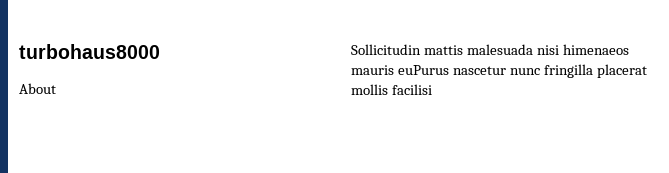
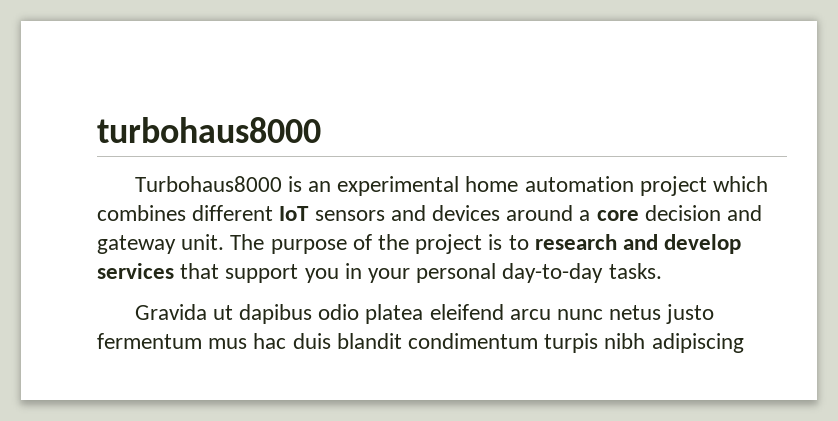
- About
- Sollicitudin mattis malesuada nisi himenaeos mauris euPurus nascetur nunc fringilla placerat mollis facilisi
+ Turbohaus8000 is an experimental home automation project which combines different IoT sensors and devices around a core decision and gateway unit. The purpose of the project is to research and develop services that support you in your personal day-to-day tasks.
+ Gravida ut dapibus odio platea eleifend arcu nunc netus justo fermentum mus hac duis blandit condimentum turpis nibh adipiscing

